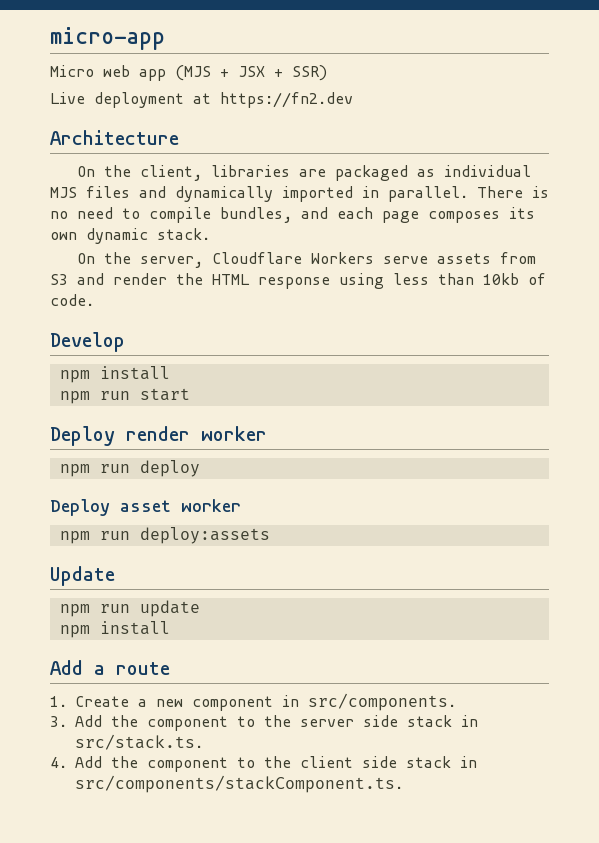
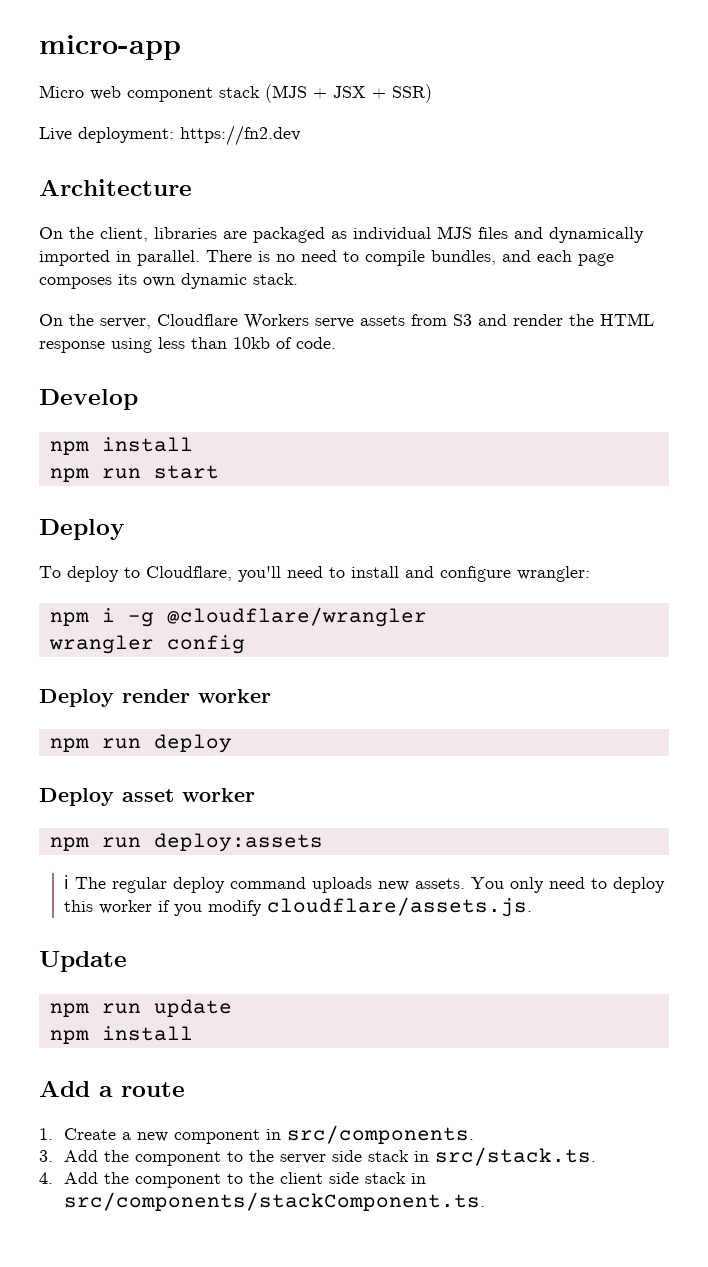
- Micro web app (MJS + JSX + SSR)
+ Micro web component stack (MJS + JSX + SSR)
- Live deployment at https://fn2.dev
+ Live deployment: https://fn2.dev
  npm run start
+ Deploy
+ To deploy to Cloudflare, you'll need to install and configure wrangler:
+ npm i -g @cloudflare/wrangler
+ wrangler config
+ ℹ The regular deploy command uploads new assets. You only need to deploy this worker if you modify cloudflare/assets.js.

